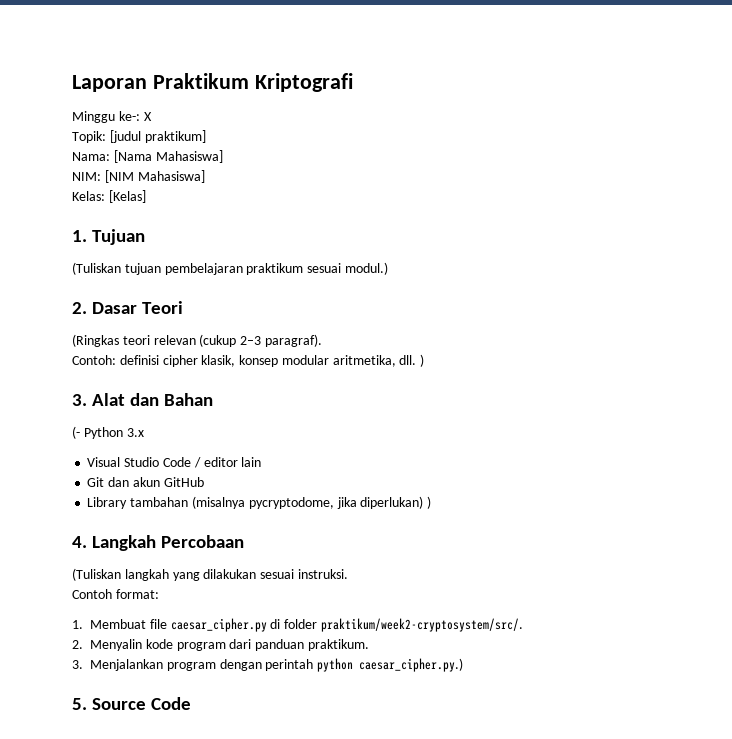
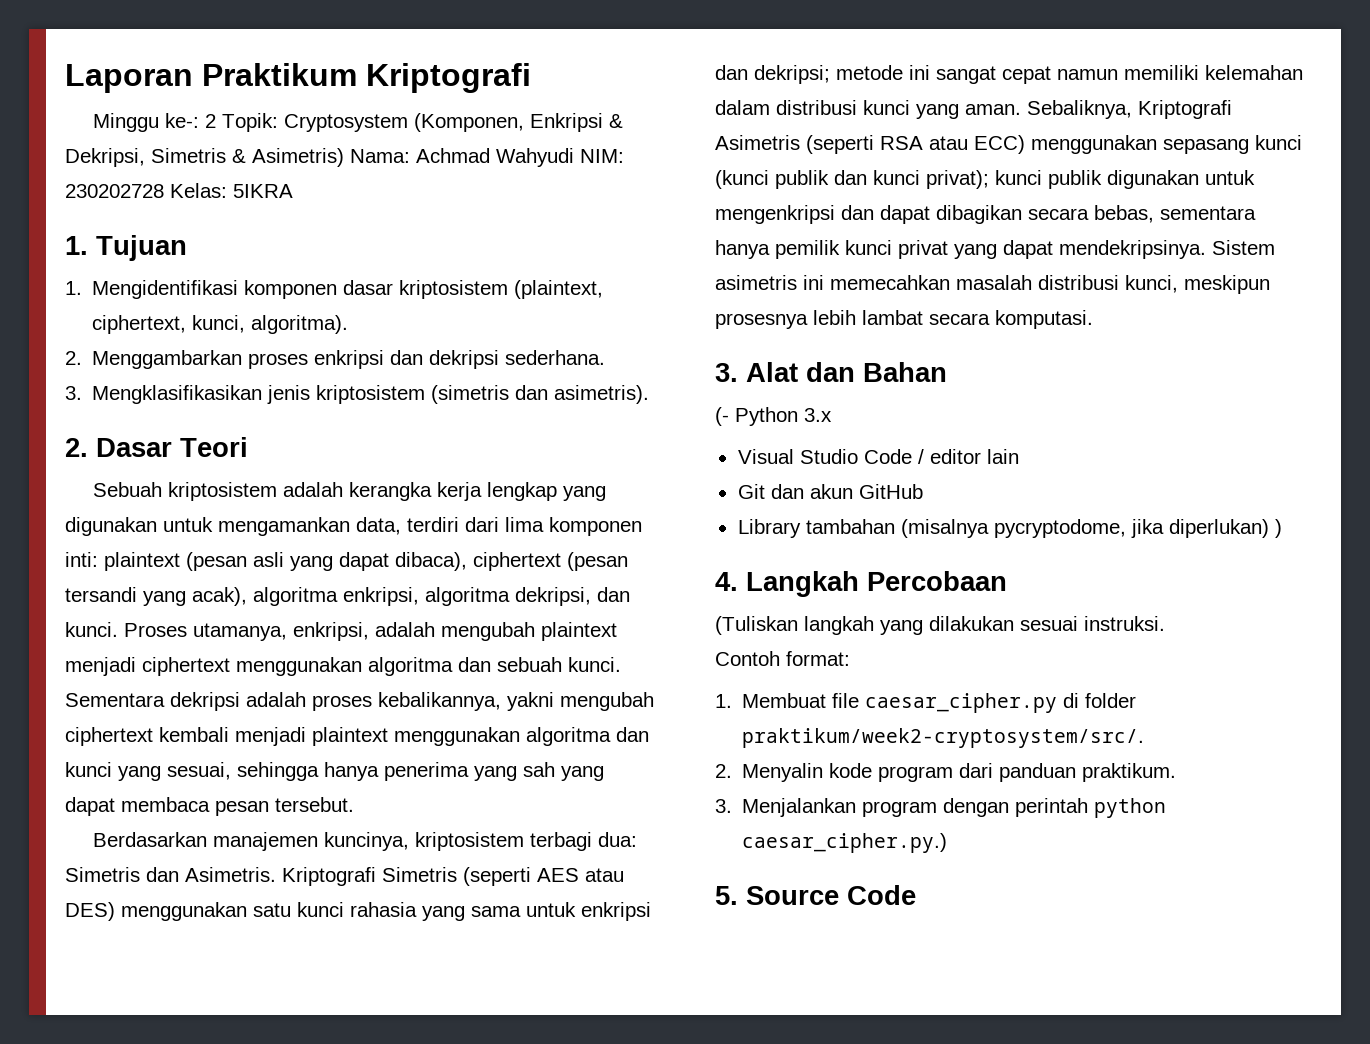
- Minggu ke-: X
- Topik: [judul praktikum]
- Nama: [Nama Mahasiswa]
- NIM: [NIM Mahasiswa]
- Kelas: [Kelas]
+ Minggu ke-: 2 Topik: Cryptosystem (Komponen, Enkripsi & Dekripsi, Simetris & Asimetris) Nama: Achmad Wahyudi NIM: 230202728 Kelas: 5IKRA
  1. Tujuan
- (Tuliskan tujuan pembelajaran praktikum sesuai modul.)
+ 1. Mengidentifikasi komponen dasar kriptosistem (plaintext, ciphertext, kunci, algoritma).
+ 2. Menggambarkan proses enkripsi dan dekripsi sederhana.
+ 3. Mengklasifikasikan jenis kriptosistem (simetris dan asimetris).
  2. Dasar Teori
- (Ringkas teori relevan (cukup 2–3 paragraf).
- Contoh: definisi cipher klasik, konsep modular aritmetika, dll. )
+ Sebuah kriptosistem adalah kerangka kerja lengkap yang digunakan untuk mengamankan data, terdiri dari lima komponen inti: plaintext (pesan asli yang dapat dibaca), ciphertext (pesan tersandi yang acak), algoritma enkripsi, algoritma dekripsi, dan kunci. Proses utamanya, enkripsi, adalah mengubah plaintext menjadi ciphertext menggunakan algoritma dan sebuah kunci. Sementara dekripsi adalah proses kebalikannya, yakni mengubah ciphertext kembali menjadi plaintext menggunakan algoritma dan kunci yang sesuai, sehingga hanya penerima yang sah yang dapat membaca pesan tersebut.
+ Berdasarkan manajemen kuncinya, kriptosistem terbagi dua: Simetris dan Asimetris. Kriptografi Simetris (seperti AES atau DES) menggunakan satu kunci rahasia yang sama untuk enkripsi dan dekripsi; metode ini sangat cepat namun memiliki kelemahan dalam distribusi kunci yang aman. Sebaliknya, Kriptografi Asimetris (seperti RSA atau ECC) menggunakan sepasang kunci (kunci publik dan kunci privat); kunci publik digunakan untuk mengenkripsi dan dapat dibagikan secara bebas, sementara hanya pemilik kunci privat yang dapat mendekripsinya. Sistem asimetris ini memecahkan masalah distribusi kunci, meskipun prosesnya lebih lambat secara komputasi.

